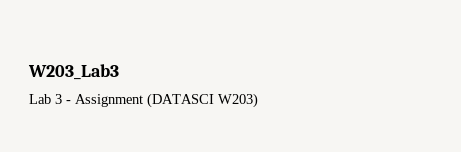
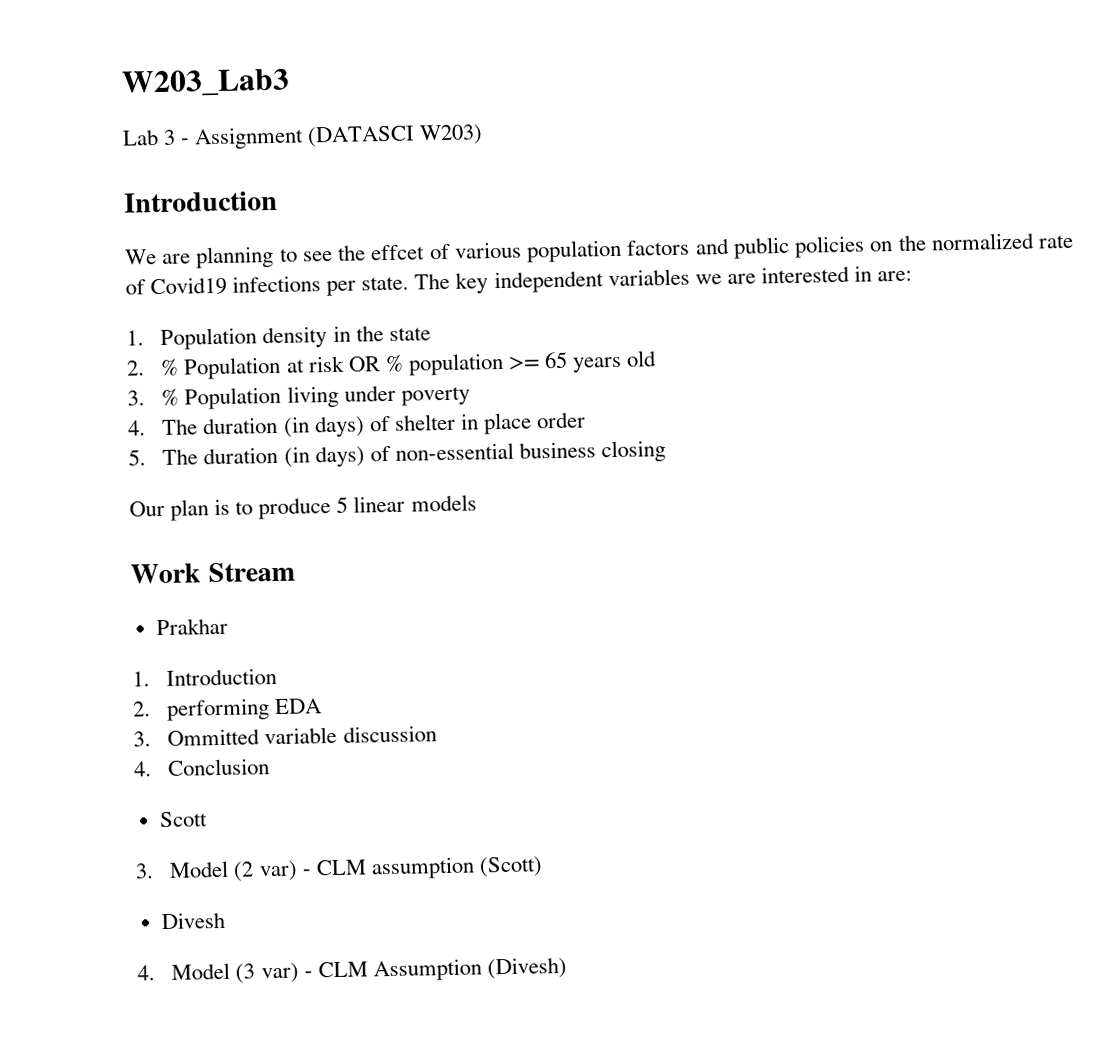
  Lab 3 - Assignment (DATASCI W203)
+ Introduction
+ We are planning to see the effcet of various population factors and public policies on the normalized rate of Covid19 infections per state. The key independent variables we are interested in are:
+ 1. Population density in the state
+ 2. % Population at risk OR % population >= 65 years old
+ 3. % Population living under poverty
+ 4. The duration (in days) of shelter in place order
+ 5. The duration (in days) of non-essential business closing
+ Our plan is to produce 5 linear models
+ Work Stream
+ Prakhar
+ 1. Introduction
+ 2. performing EDA
+ 3. Ommitted variable discussion
+ 4. Conclusion
+ Scott
+ 3. Model (2 var) - CLM assumption (Scott)
+ Divesh
+ 4. Model (3 var) - CLM Assumption (Divesh)

